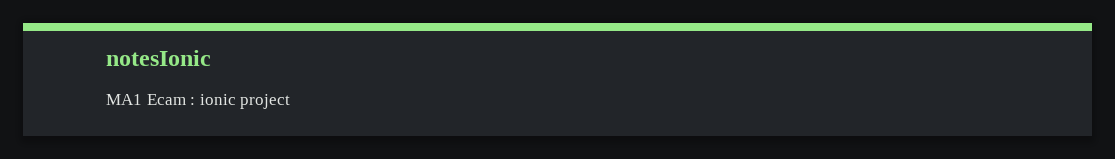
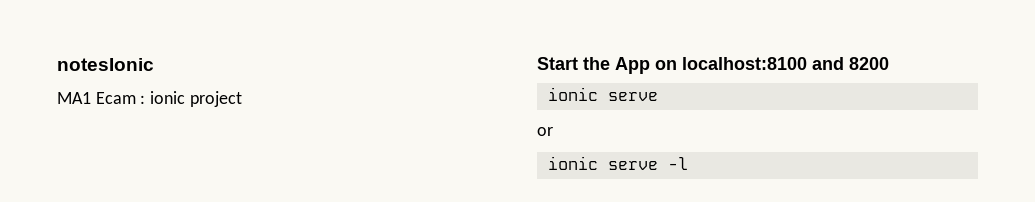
+ Start the App on localhost:8100 and 8200
+ ionic serve
+ or
+ ionic serve -l

